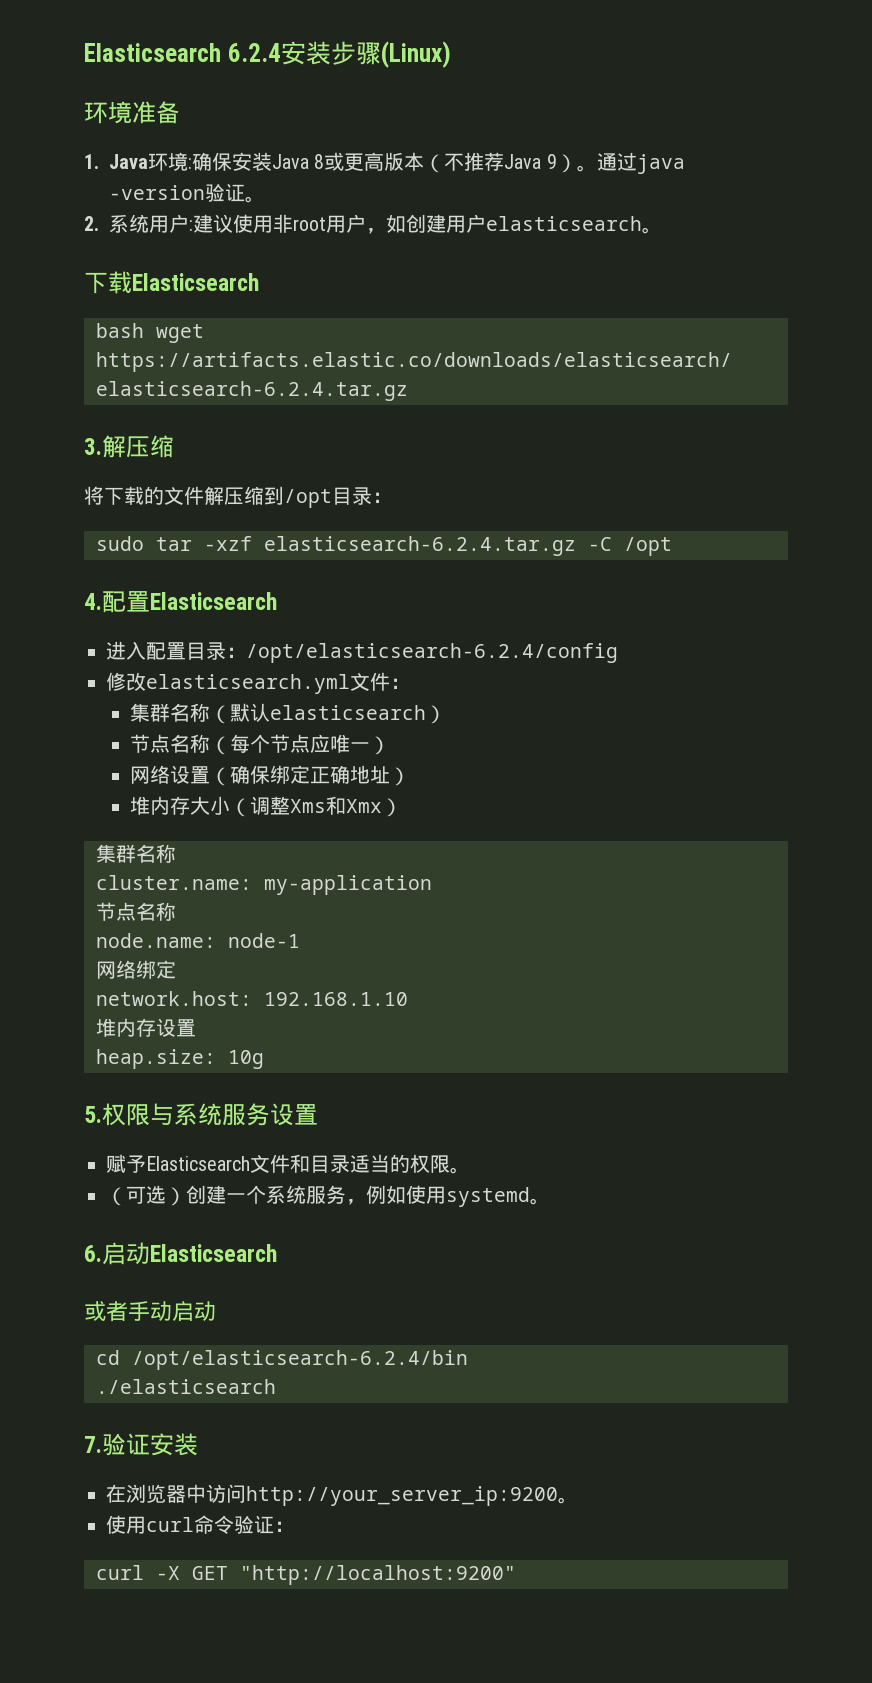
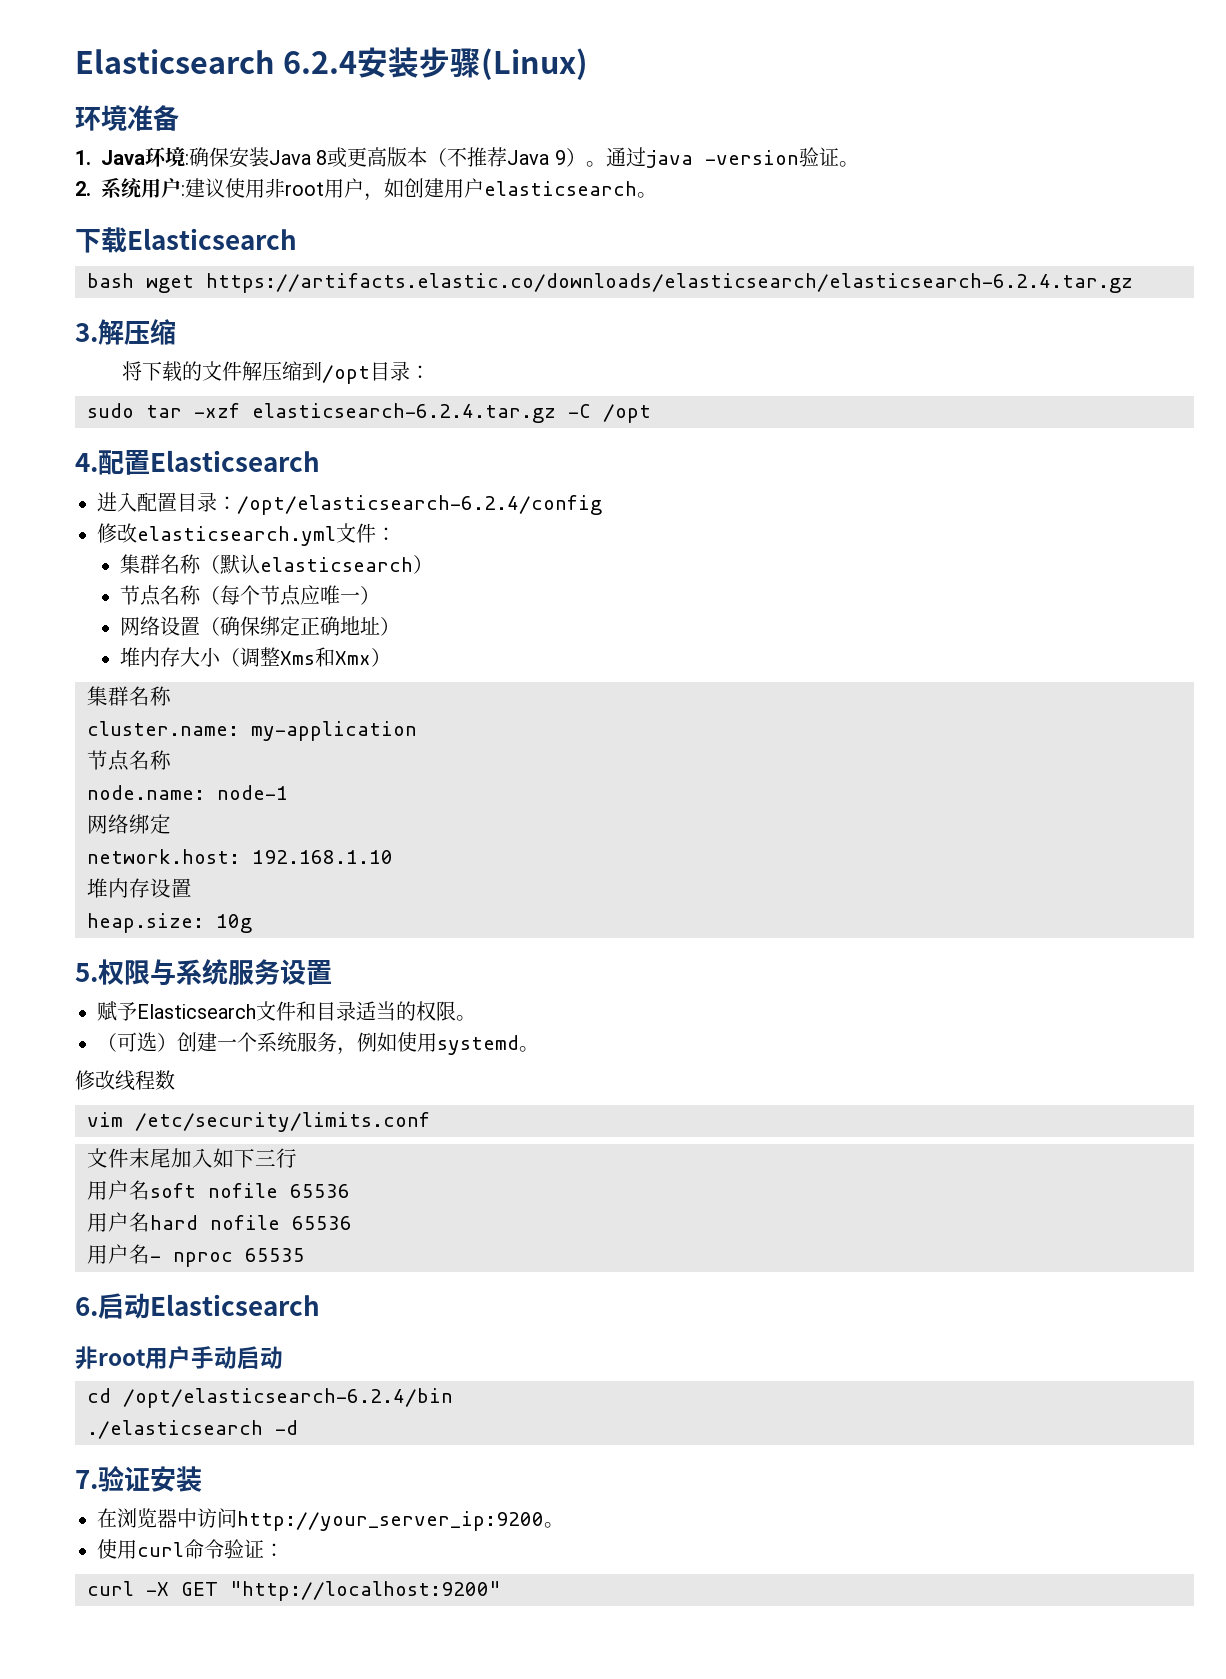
+ 修改线程数
+ vim /etc/security/limits.conf
+ 文件末尾加入如下三行
+ 用户名soft nofile 65536
+ 用户名hard nofile 65536
+ 用户名- nproc 65535
- 或者手动启动
+ 非root用户手动启动
- ./elasticsearch
+ ./elasticsearch -d

